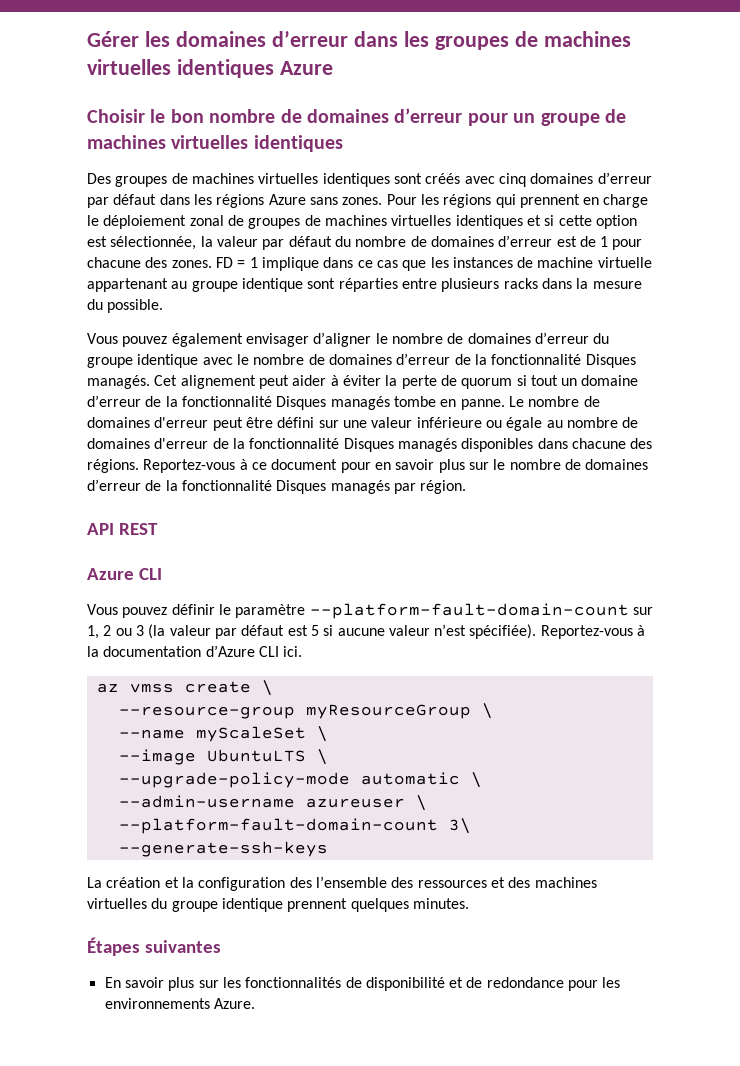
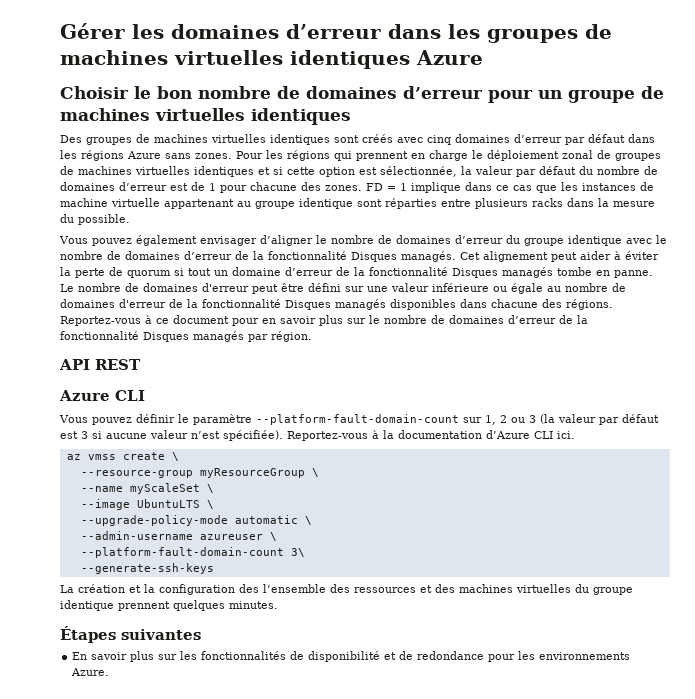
- Vous pouvez définir le paramètre --platform-fault-domain-count sur 1, 2 ou 3 (la valeur par défaut est 5 si aucune valeur n’est spécifiée).
+ Vous pouvez définir le paramètre --platform-fault-domain-count sur 1, 2 ou 3 (la valeur par défaut est 3 si aucune valeur n’est spécifiée).

